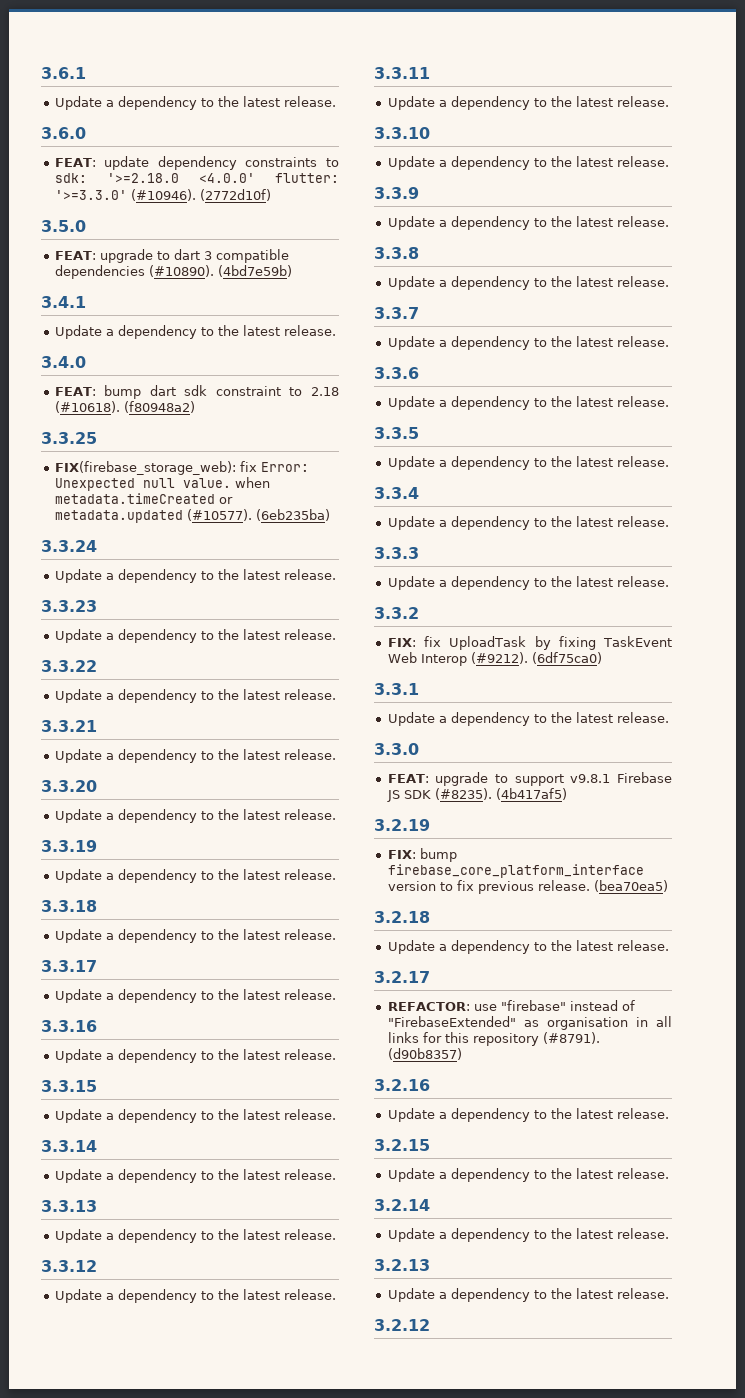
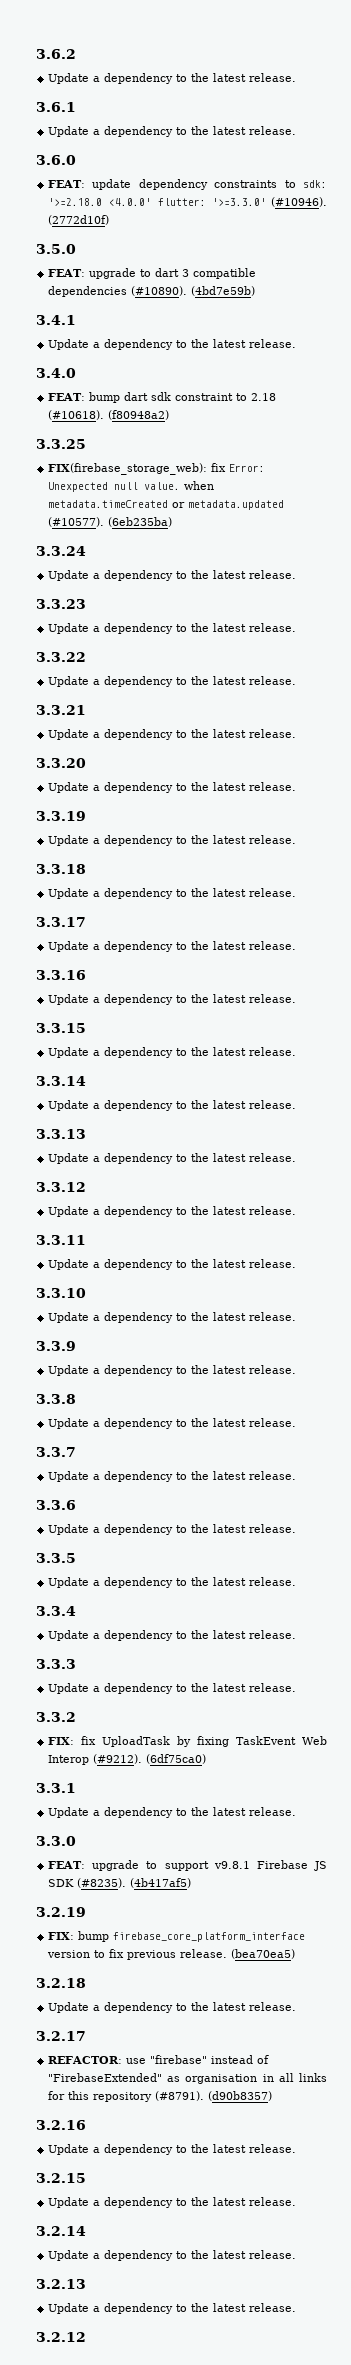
+ 3.6.2
+ Update a dependency to the latest release.

